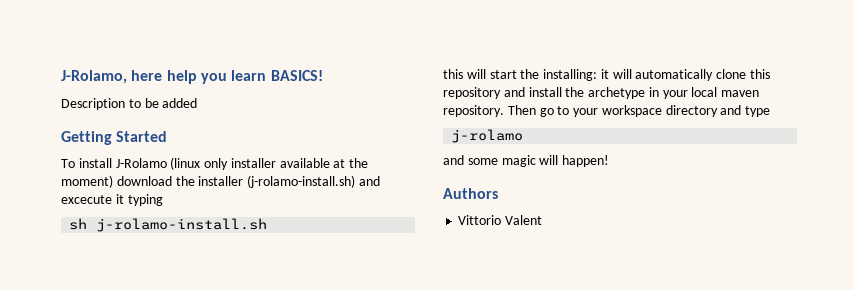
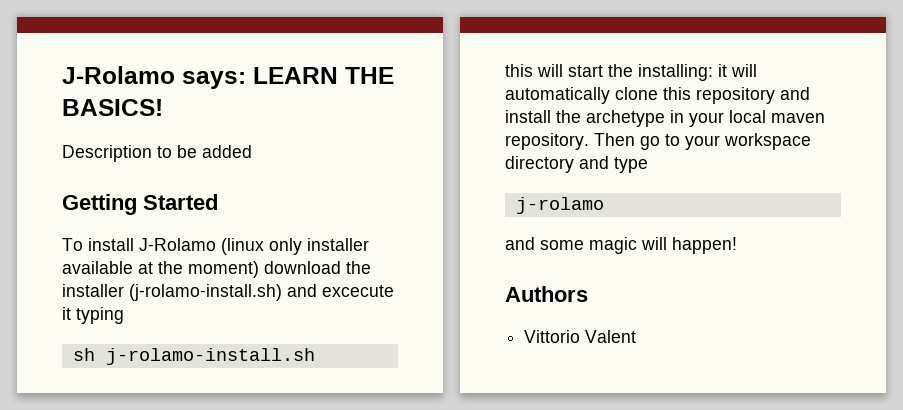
- J-Rolamo, here help you learn BASICS!
+ J-Rolamo says: LEARN THE BASICS!

